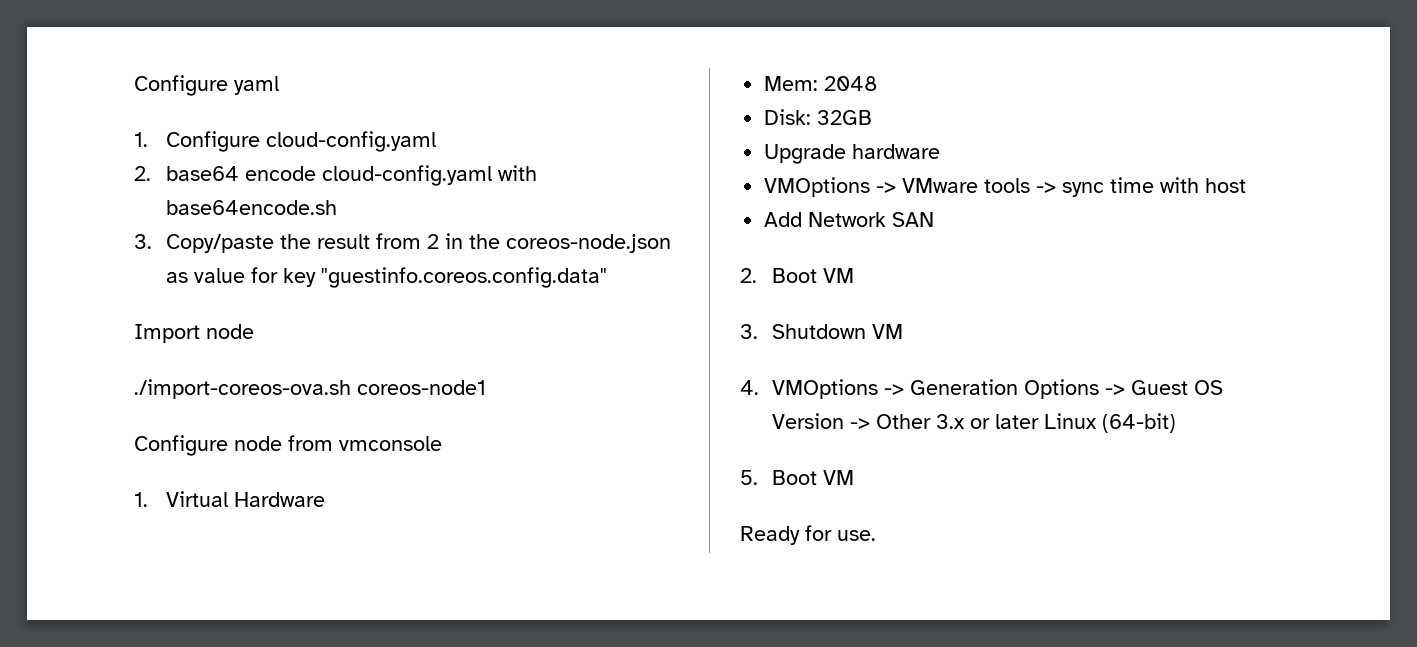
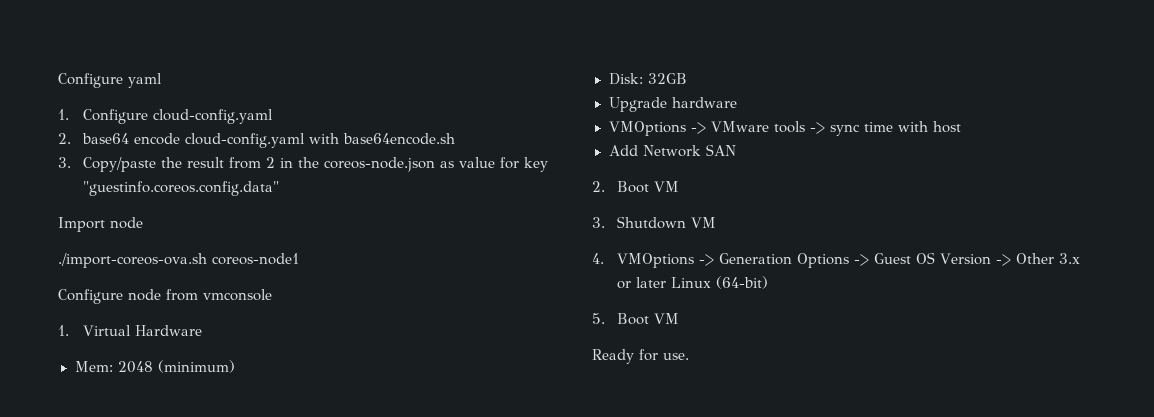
- Mem: 2048
+ Mem: 2048 (minimum)

